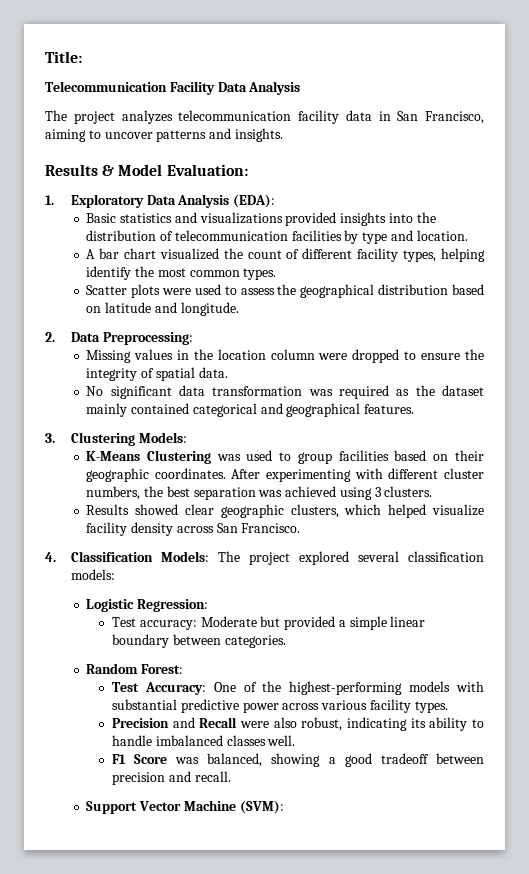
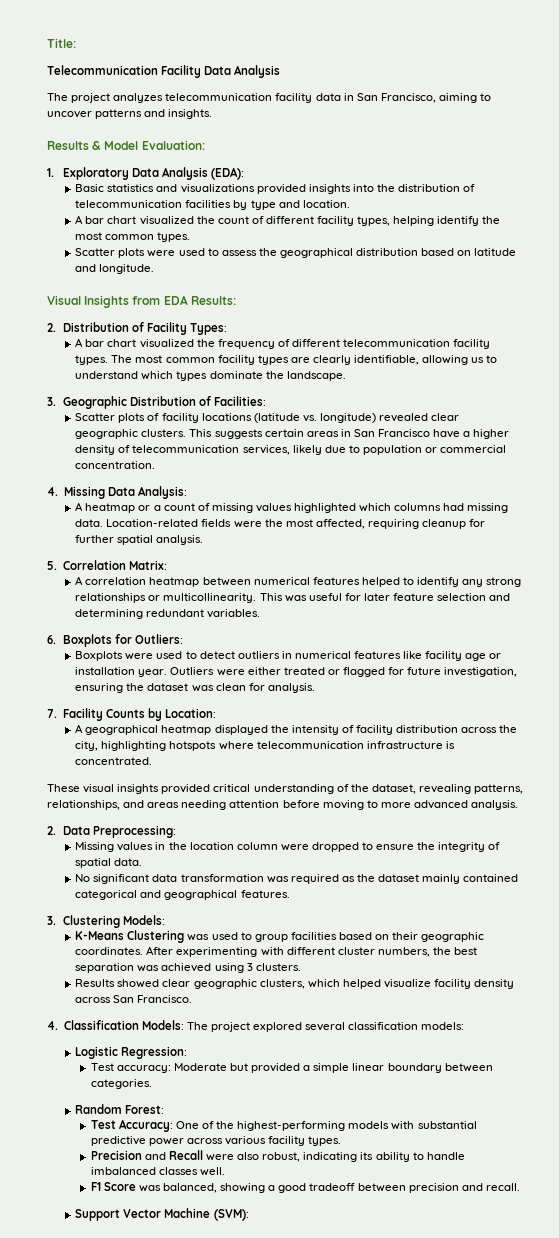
+ Visual Insights from EDA Results:
+ 2. Distribution of Facility Types:
+ A bar chart visualized the frequency of different telecommunication facility types. The most common facility types are clearly identifiable, allowing us to understand which types dominate the landscape.
+ 3. Geographic Distribution of Facilities:
+ Scatter plots of facility locations (latitude vs. longitude) revealed clear geographic clusters. This suggests certain areas in San Francisco have a higher density of telecommunication services, likely due to population or commercial concentration.
+ 4. Missing Data Analysis:
+ A heatmap or a count of missing values highlighted which columns had missing data. Location-related fields were the most affected, requiring cleanup for further spatial analysis.
+ 5. Correlation Matrix:
+ A correlation heatmap between numerical features helped to identify any strong relationships or multicollinearity. This was useful for later feature selection and determining redundant variables.
+ 6. Boxplots for Outliers:
+ Boxplots were used to detect outliers in numerical features like facility age or installation year. Outliers were either treated or flagged for future investigation, ensuring the dataset was clean for analysis.
+ 7. Facility Counts by Location:
+ A geographical heatmap displayed the intensity of facility distribution across the city, highlighting hotspots where telecommunication infrastructure is concentrated.
+ These visual insights provided critical understanding of the dataset, revealing patterns, relationships, and areas needing attention before moving to more advanced analysis.

